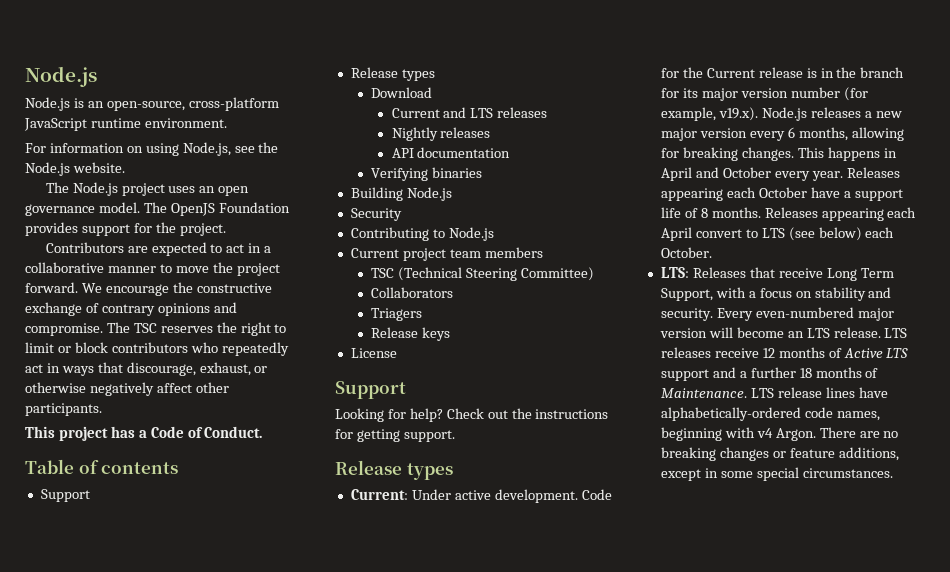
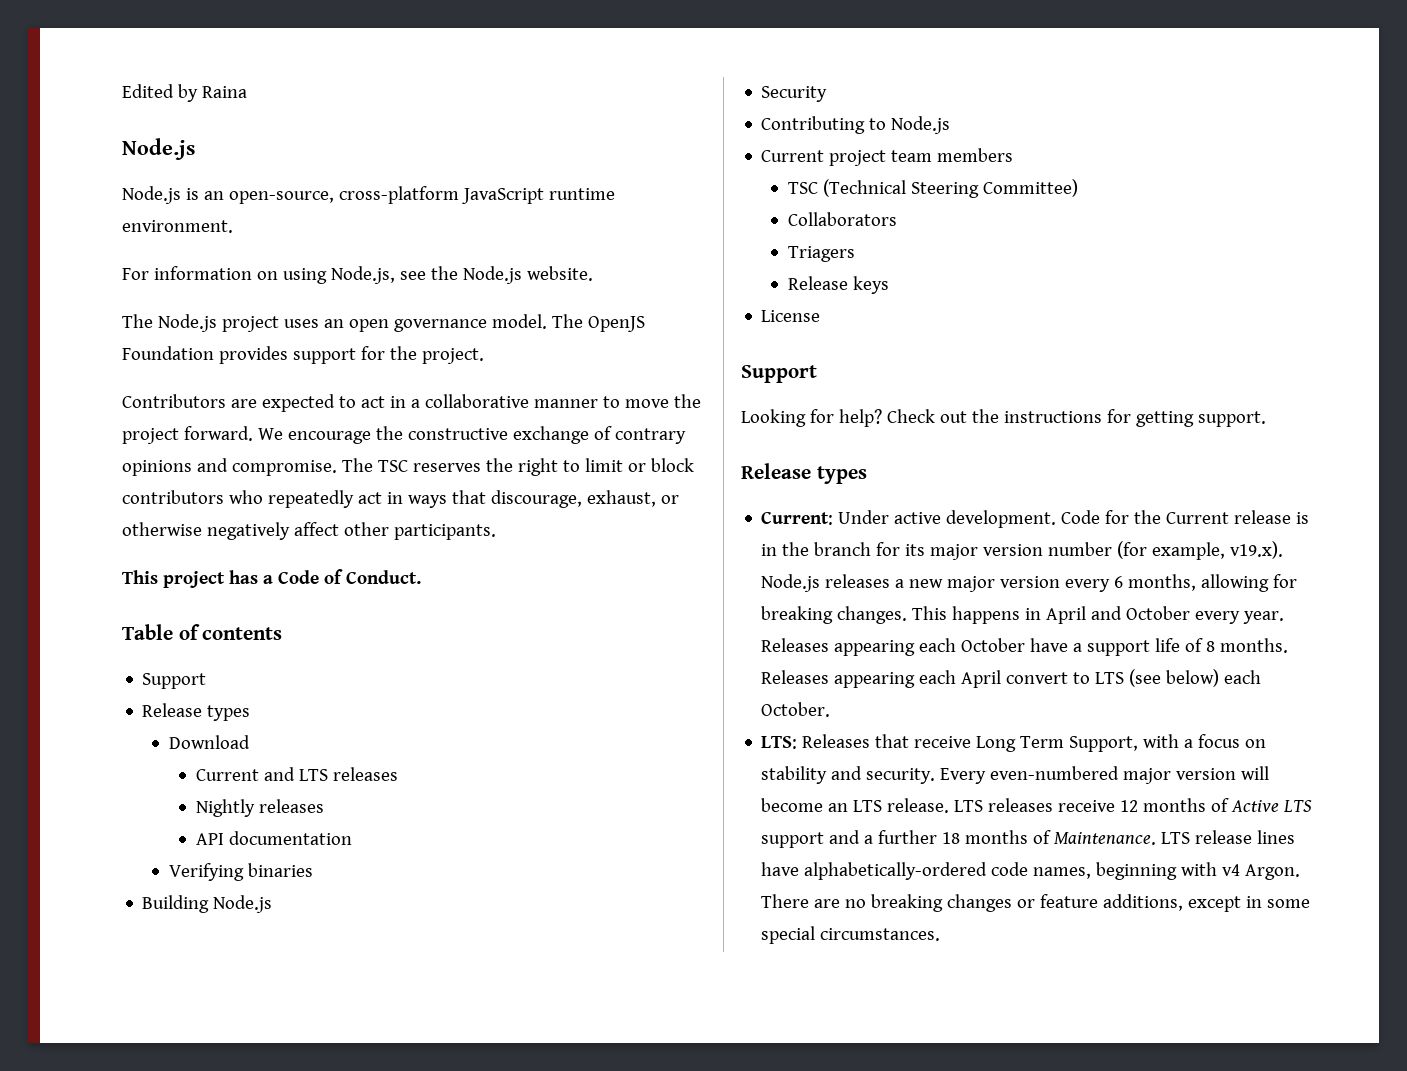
+ Edited by Raina

